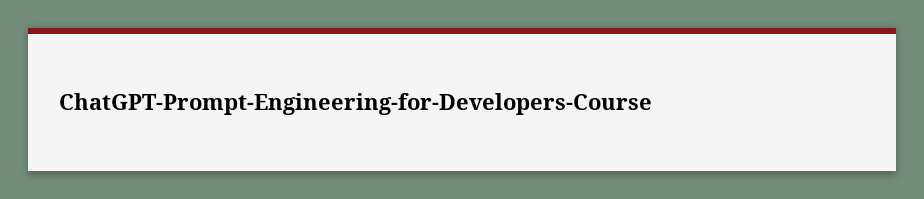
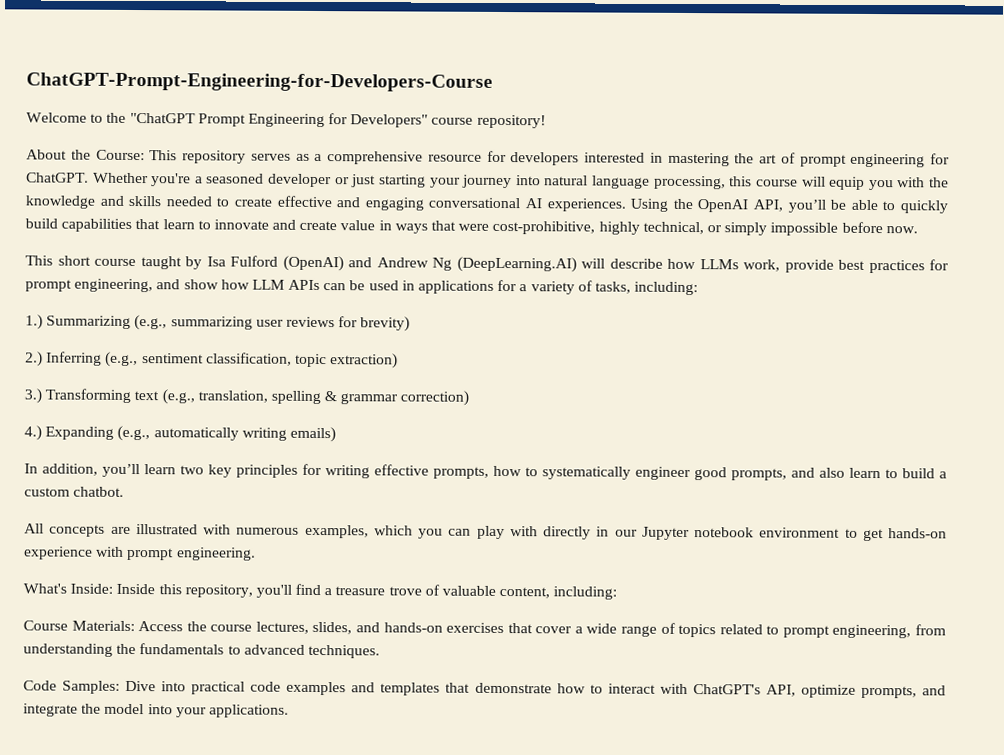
+ Welcome to the "ChatGPT Prompt Engineering for Developers" course repository!
+ About the Course: This repository serves as a comprehensive resource for developers interested in mastering the art of prompt engineering for ChatGPT. Whether you're a seasoned developer or just starting your journey into natural language processing, this course will equip you with the knowledge and skills needed to create effective and engaging conversational AI experiences. Using the OpenAI API, you’ll be able to quickly build capabilities that learn to innovate and create value in ways that were cost-prohibitive, highly technical, or simply impossible before now.
+ This short course taught by Isa Fulford (OpenAI) and Andrew Ng (DeepLearning.AI) will describe how LLMs work, provide best practices for prompt engineering, and show how LLM APIs can be used in applications for a variety of tasks, including:
+ 1.) Summarizing (e.g., summarizing user reviews for brevity)
+ 2.) Inferring (e.g., sentiment classification, topic extraction)
+ 3.) Transforming text (e.g., translation, spelling & grammar correction)
+ 4.) Expanding (e.g., automatically writing emails)
+ In addition, you’ll learn two key principles for writing effective prompts, how to systematically engineer good prompts, and also learn to build a custom chatbot.
+ All concepts are illustrated with numerous examples, which you can play with directly in our Jupyter notebook environment to get hands-on experience with prompt engineering.
+ What's Inside: Inside this repository, you'll find a treasure trove of valuable content, including:
+ Course Materials: Access the course lectures, slides, and hands-on exercises that cover a wide range of topics related to prompt engineering, from understanding the fundamentals to advanced techniques.
+ Code Samples: Dive into practical code examples and templates that demonstrate how to interact with ChatGPT's API, optimize prompts, and integrate the model into your applications.

